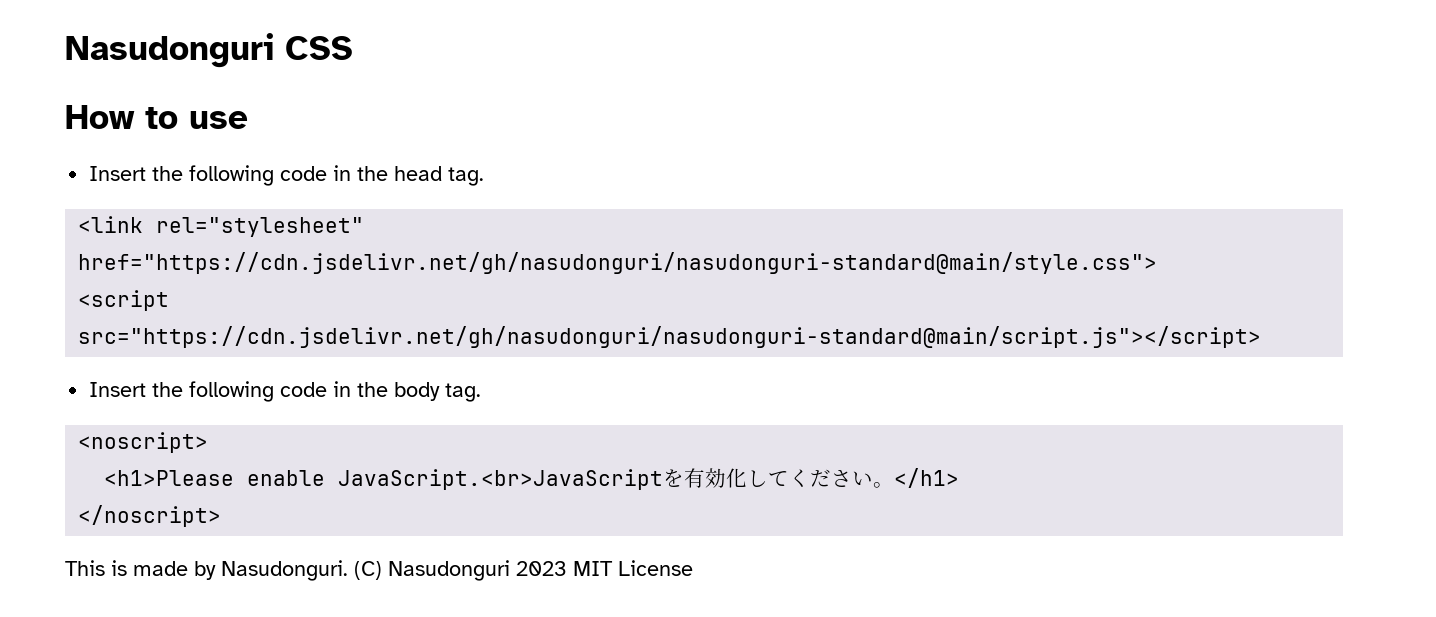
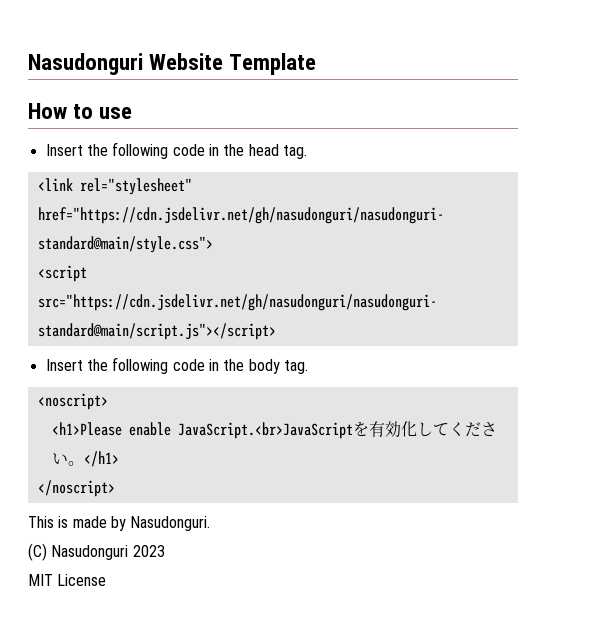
- Nasudonguri CSS
+ Nasudonguri Website Template
- This is made by Nasudonguri. (C) Nasudonguri 2023 MIT License
+ This is made by Nasudonguri.
+ (C) Nasudonguri 2023
+ MIT License

